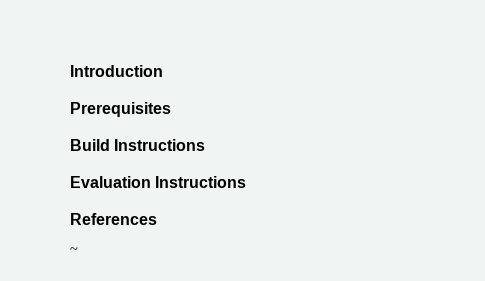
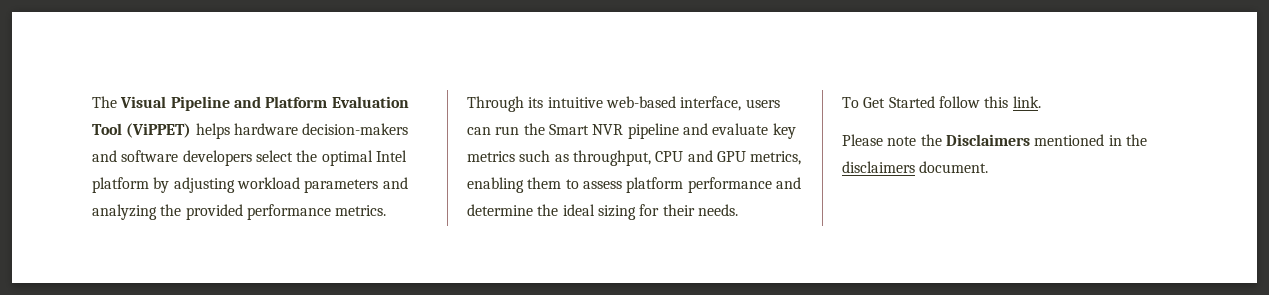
- Introduction
- Prerequisites
- Build Instructions
- Evaluation Instructions
- References
- ~
+ The Visual Pipeline and Platform Evaluation Tool (ViPPET) helps hardware decision-makers and software developers select the optimal Intel platform by adjusting workload parameters and analyzing the provided performance metrics. Through its intuitive web-based interface, users can run the Smart NVR pipeline and evaluate key metrics such as throughput, CPU and GPU metrics, enabling them to assess platform performance and determine the ideal sizing for their needs.
+ To Get Started follow this link.
+ Please note the Disclaimers mentioned in the disclaimers document.

